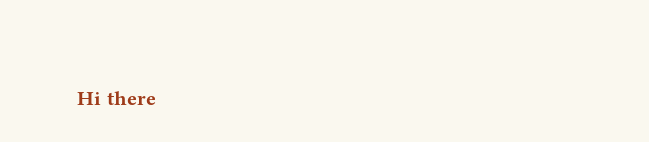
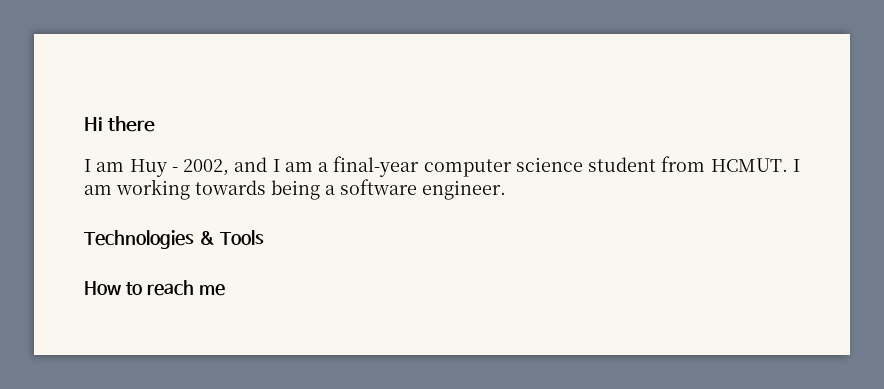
+ I am Huy - 2002, and I am a final-year computer science student from HCMUT. I am working towards being a software engineer.
+ Technologies & Tools
+ How to reach me

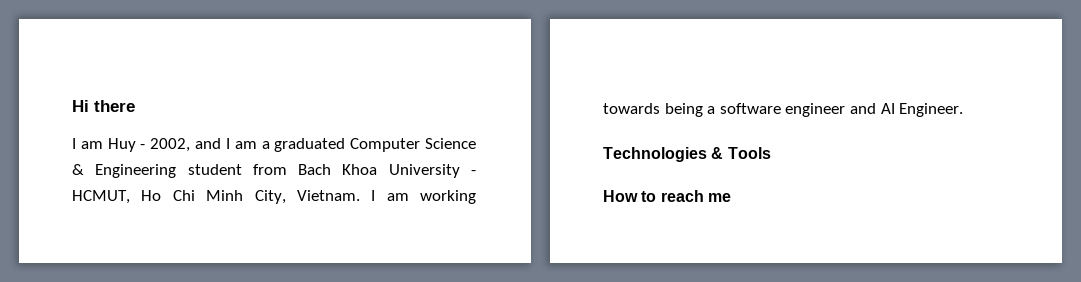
- I am Huy - 2002, and I am a final-year computer science student from HCMUT.
+ I am Huy - 2002, and I am a graduated Computer Science & Engineering student from Bach Khoa University - HCMUT, Ho Chi Minh City, Vietnam.
- I am working towards being a software engineer.
+ I am working towards being a software engineer and AI Engineer.

